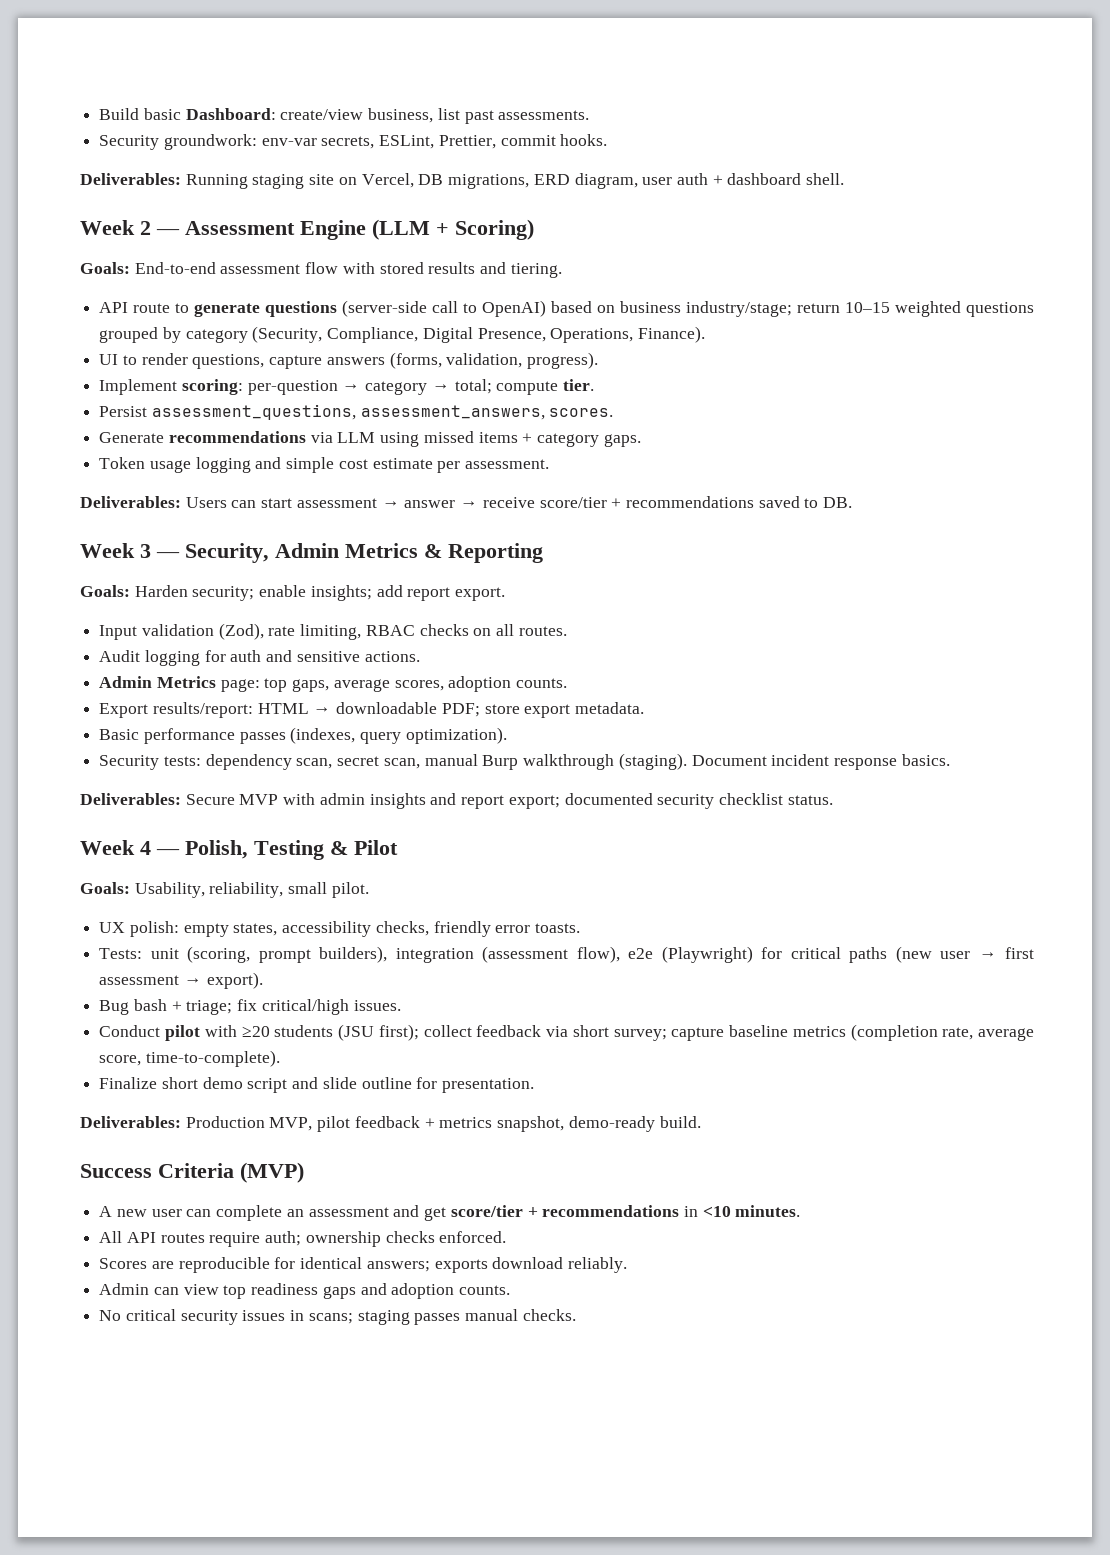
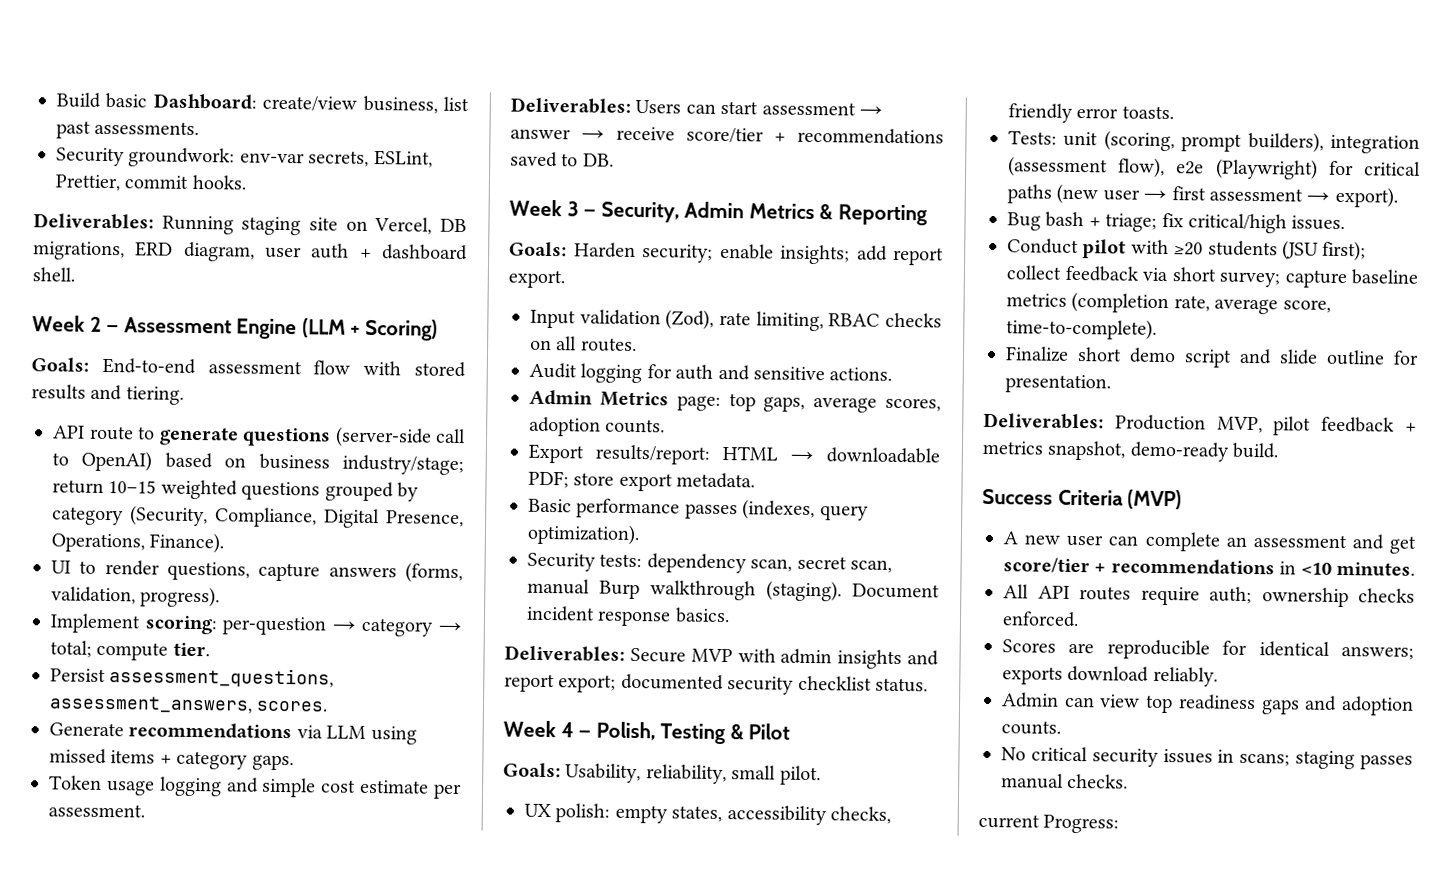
+ current Progress:

